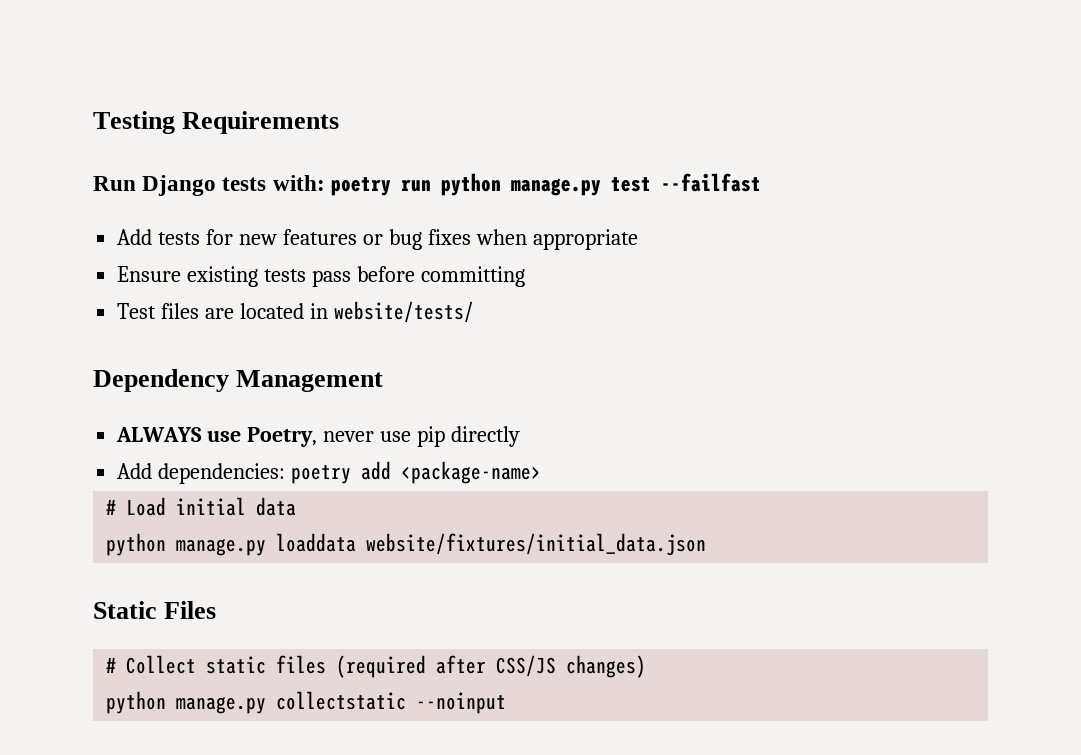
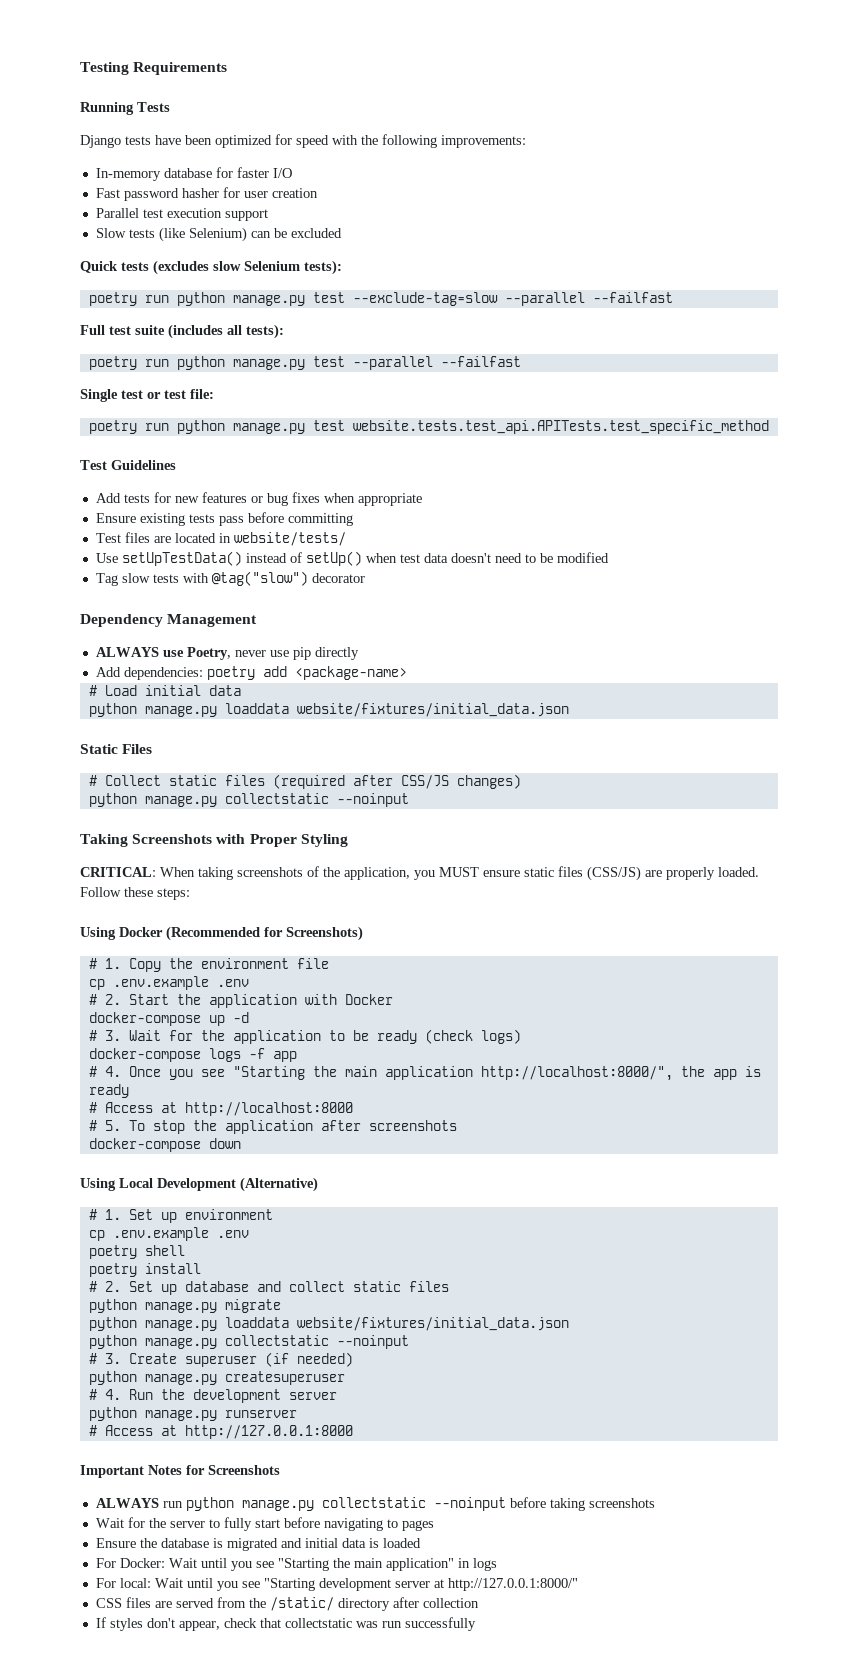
- Run Django tests with: poetry run python manage.py test --failfast
+ Running Tests
+ Django tests have been optimized for speed with the following improvements:
+ In-memory database for faster I/O
+ Fast password hasher for user creation
+ Parallel test execution support
+ Slow tests (like Selenium) can be excluded
+ Quick tests (excludes slow Selenium tests):
+ poetry run python manage.py test --exclude-tag=slow --parallel --failfast
+ Full test suite (includes all tests):
+ poetry run python manage.py test --parallel --failfast
+ Single test or test file:
+ poetry run python manage.py test website.tests.test_api.APITests.test_specific_method
+ Test Guidelines
+ Use setUpTestData() instead of setUp() when test data doesn't need to be modified
+ Tag slow tests with @tag("slow") decorator
+ Taking Screenshots with Proper Styling
+ CRITICAL: When taking screenshots of the application, you MUST ensure static files (CSS/JS) are properly loaded. Follow these steps:
+ Using Docker (Recommended for Screenshots)
+ # 1. Copy the environment file
+ cp .env.example .env
+ # 2. Start the application with Docker
+ docker-compose up -d
+ # 3. Wait for the application to be ready (check logs)
+ docker-compose logs -f app
+ # 4. Once you see "Starting the main application http://localhost:8000/", the app is ready
+ # Access at http://localhost:8000
+ # 5. To stop the application after screenshots
+ docker-compose down
+ Using Local Development (Alternative)
+ # 1. Set up environment
+ cp .env.example .env
+ poetry shell
+ poetry install
+ # 2. Set up database and collect static files
+ python manage.py migrate
+ python manage.py loaddata website/fixtures/initial_data.json
+ python manage.py collectstatic --noinput
+ # 3. Create superuser (if needed)
+ python manage.py createsuperuser
+ # 4. Run the development server
+ python manage.py runserver
+ # Access at http://127.0.0.1:8000
+ Important Notes for Screenshots
+ ALWAYS run python manage.py collectstatic --noinput before taking screenshots
+ Wait for the server to fully start before navigating to pages
+ Ensure the database is migrated and initial data is loaded
+ For Docker: Wait until you see "Starting the main application" in logs
+ For local: Wait until you see "Starting development server at http://127.0.0.1:8000/"
+ CSS files are served from the /static/ directory after collection
+ If styles don't appear, check that collectstatic was run successfully

